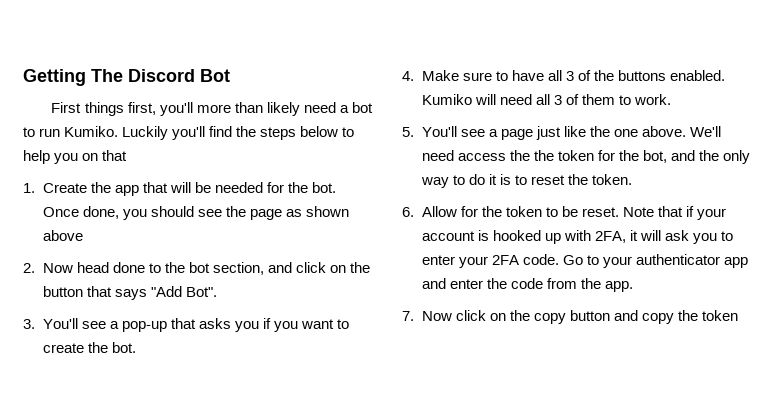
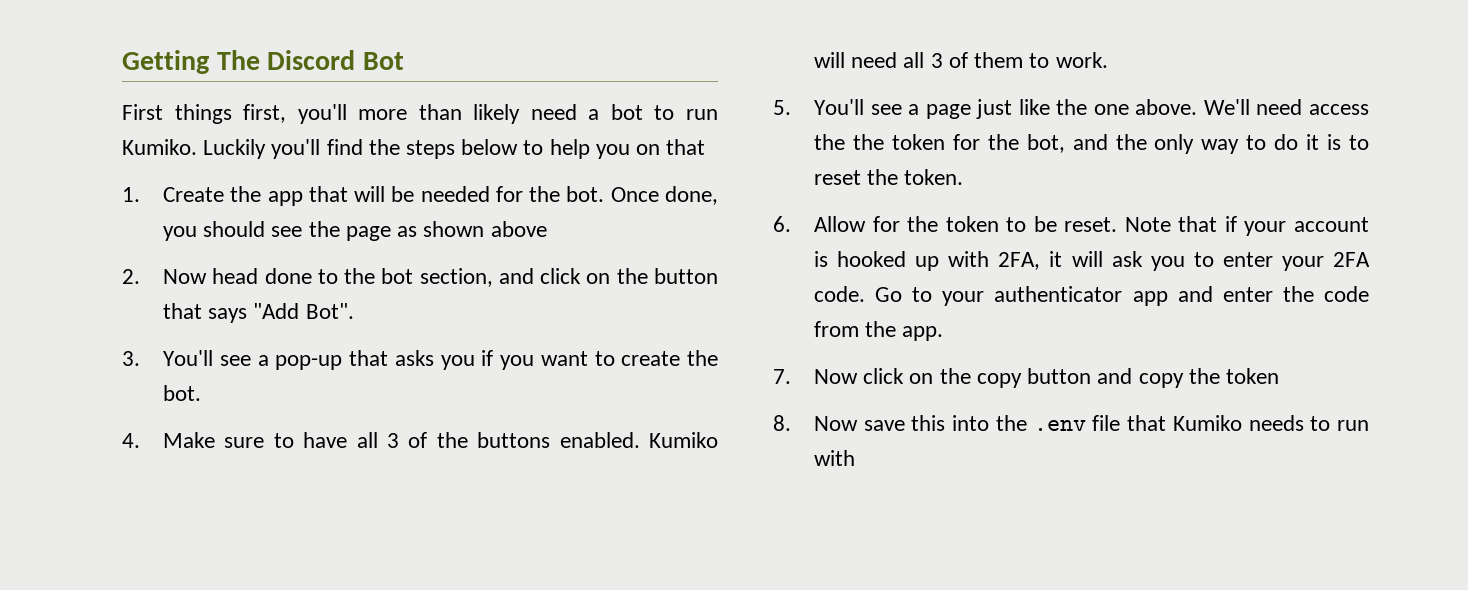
+ 8. Now save this into the .env file that Kumiko needs to run with

